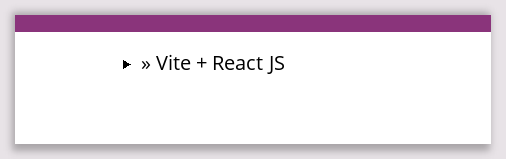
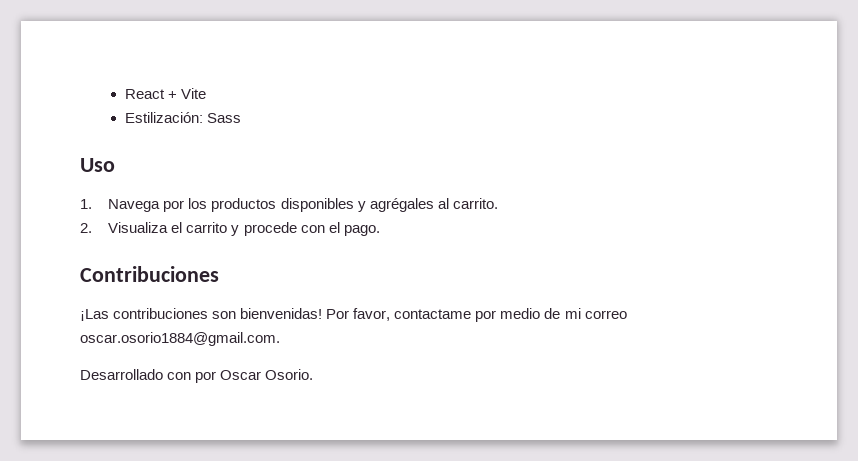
- » Vite + React JS
+ React + Vite
+ Estilización: Sass
+ Uso
+ 1. Navega por los productos disponibles y agrégales al carrito.
+ 2. Visualiza el carrito y procede con el pago.
+ Contribuciones
+ ¡Las contribuciones son bienvenidas! Por favor, contactame por medio de mi correo oscar.osorio1884@gmail.com.
+ Desarrollado con por Oscar Osorio.

